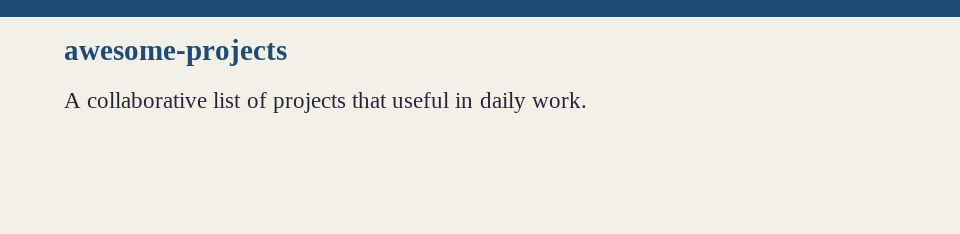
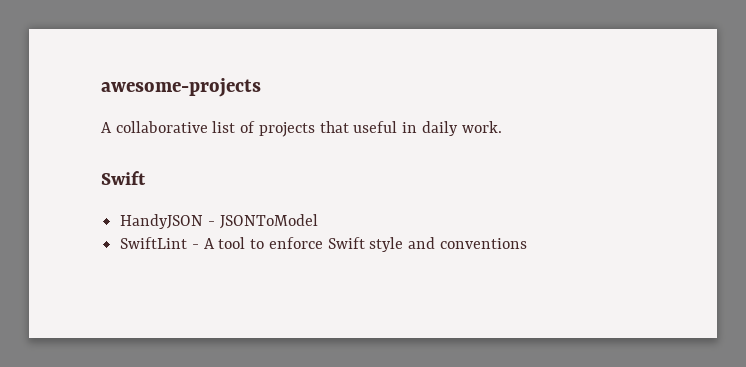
  A collaborative list of projects that useful in daily work.
+ Swift
+ HandyJSON - JSONToModel
+ SwiftLint - A tool to enforce Swift style and conventions

